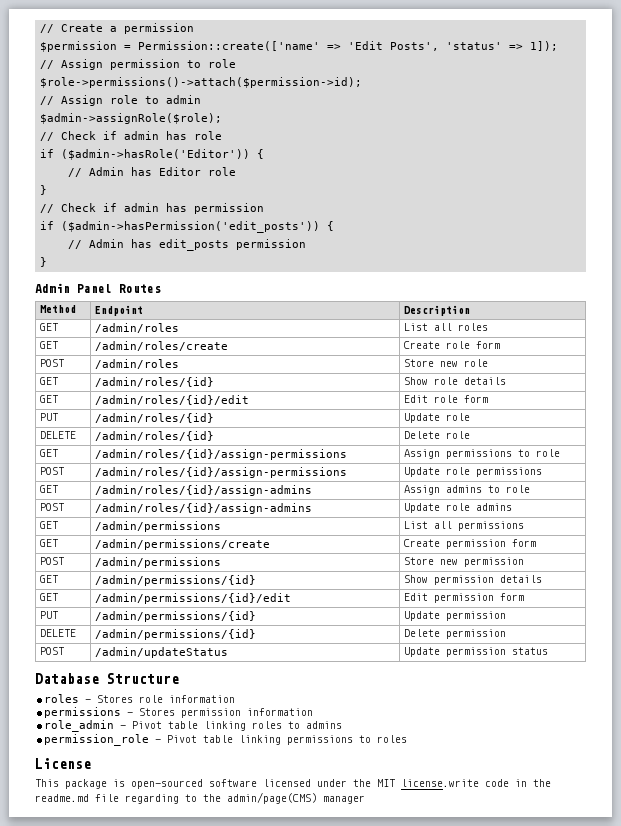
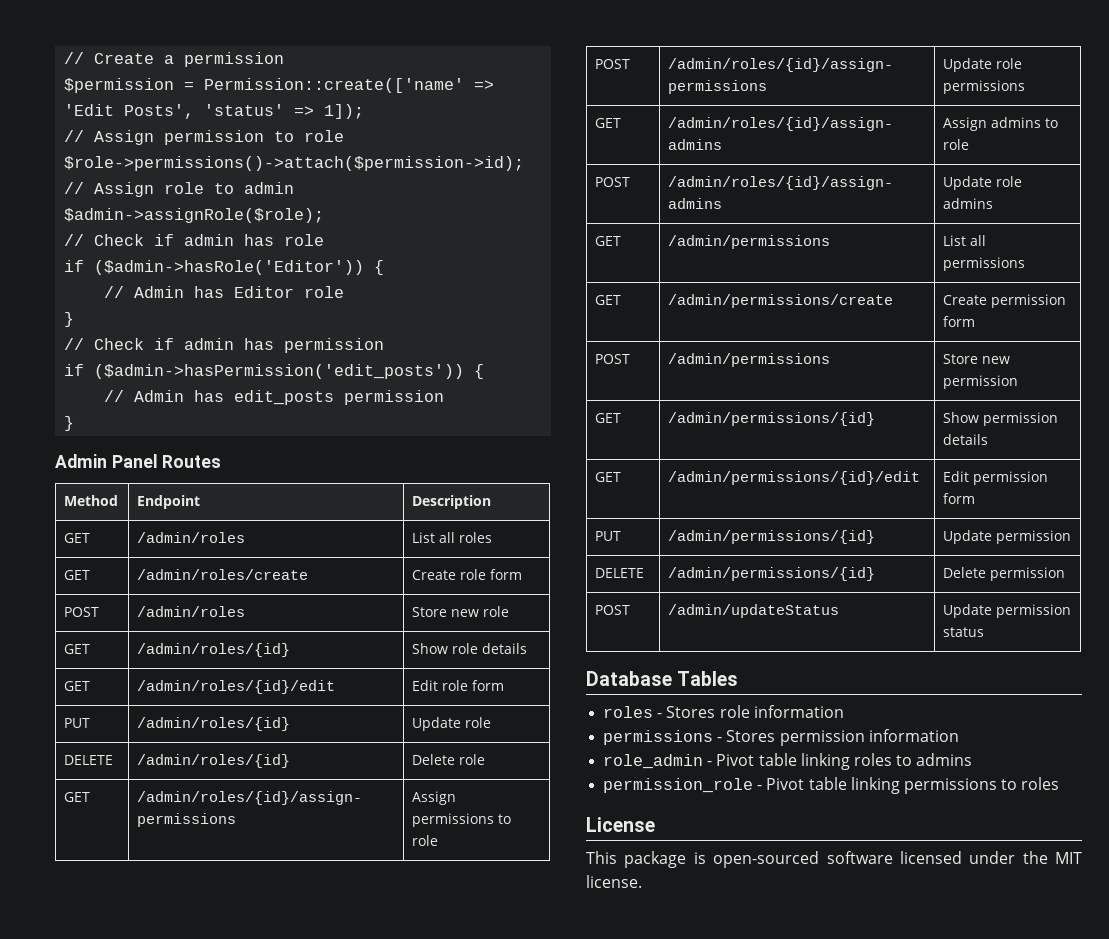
- Database Structure
+ Database Tables
- This package is open-sourced software licensed under the MIT license.write code in the readme.md file regarding to the admin/page(CMS) manager
+ This package is open-sourced software licensed under the MIT license.

